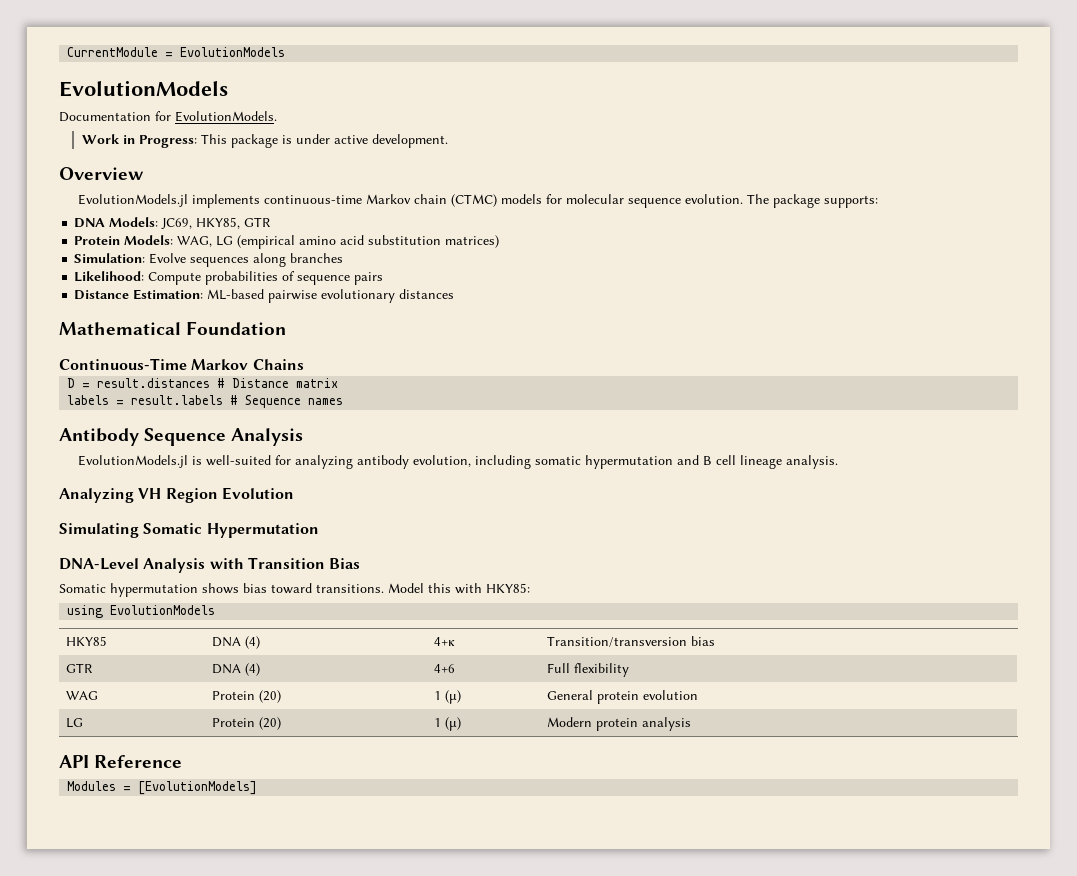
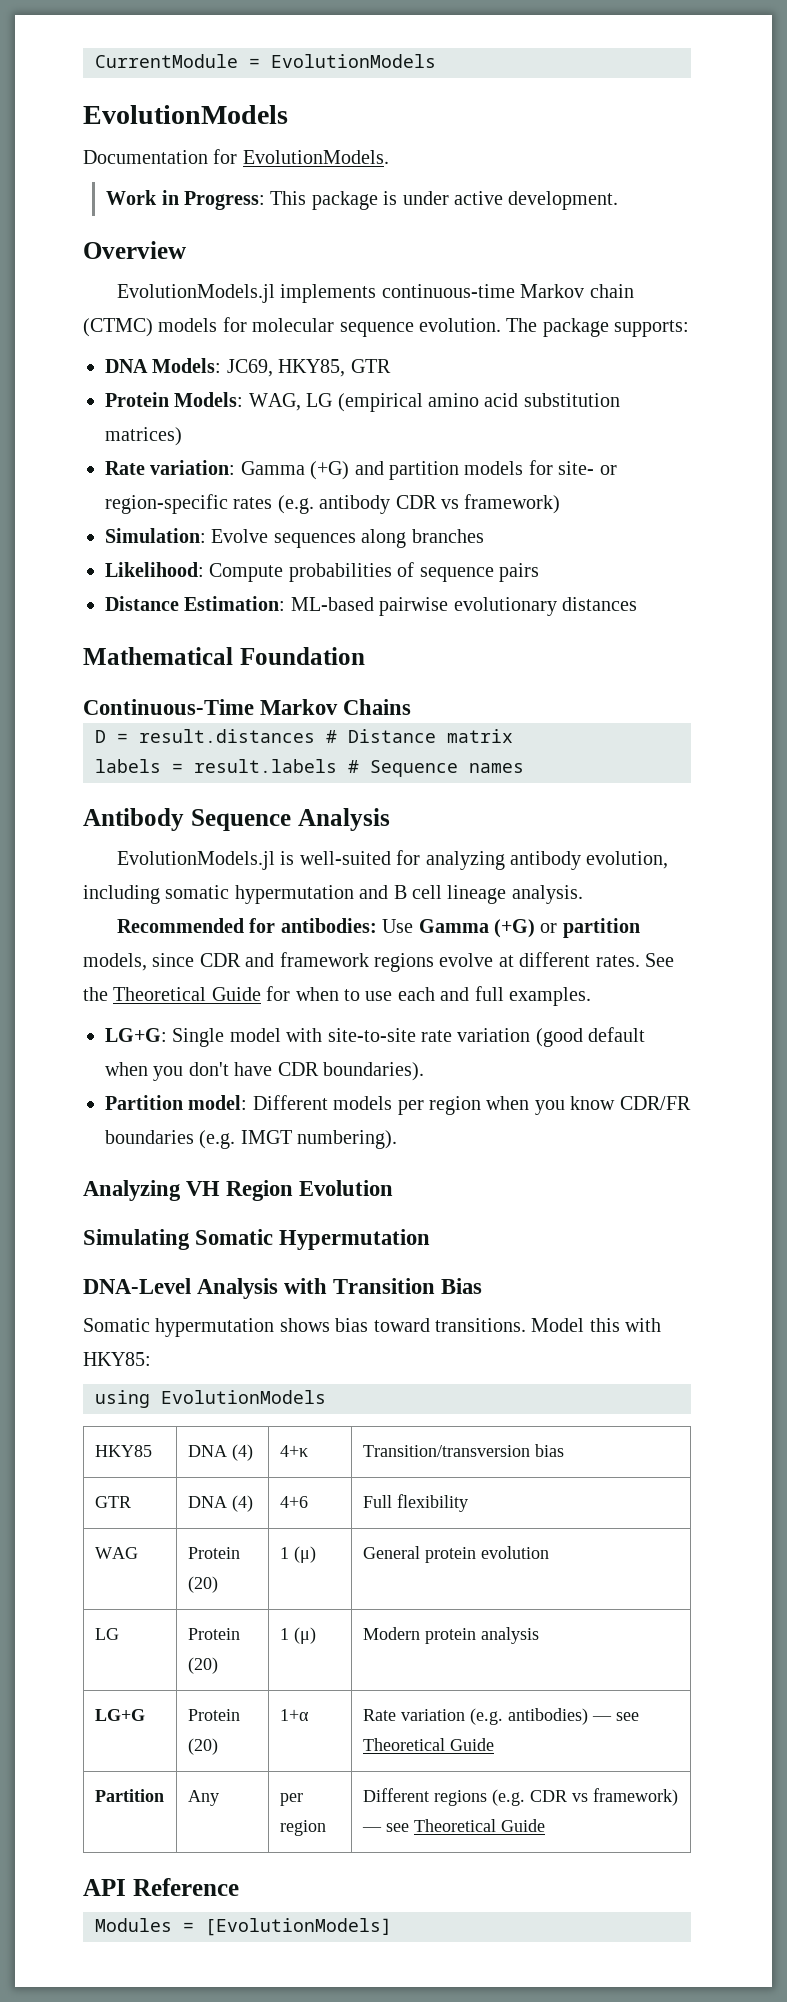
+ Rate variation: Gamma (+G) and partition models for site- or region-specific rates (e.g. antibody CDR vs framework)
+ Recommended for antibodies: Use Gamma (+G) or partition models, since CDR and framework regions evolve at different rates. See the Theoretical Guide for when to use each and full examples.
+ LG+G: Single model with site-to-site rate variation (good default when you don't have CDR boundaries).
+ Partition model: Different models per region when you know CDR/FR boundaries (e.g. IMGT numbering).
+ LG+G | Protein (20) | 1+α | Rate variation (e.g. antibodies) — see Theoretical Guide
+ Partition | Any | per region | Different regions (e.g. CDR vs framework) — see Theoretical Guide

